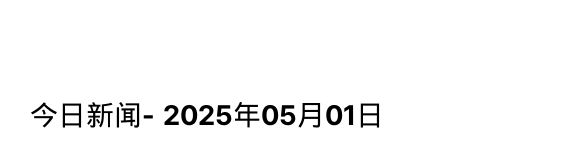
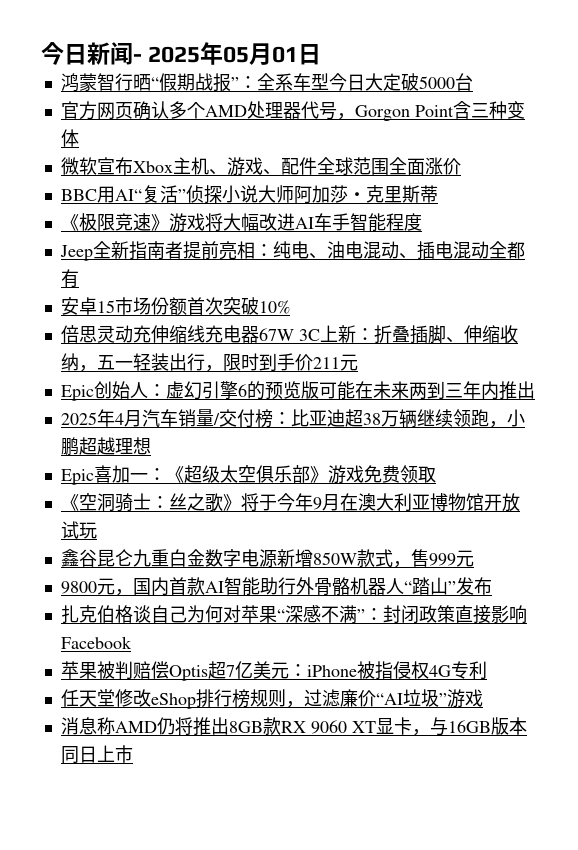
+ 鸿蒙智行晒“假期战报”：全系车型今日大定破5000台
+ 官方网页确认多个AMD处理器代号，Gorgon Point含三种变体
+ 微软宣布Xbox主机、游戏、配件全球范围全面涨价
+ BBC用AI“复活”侦探小说大师阿加莎・克里斯蒂
+ 《极限竞速》游戏将大幅改进AI车手智能程度
+ Jeep全新指南者提前亮相：纯电、油电混动、插电混动全都有
+ 安卓15市场份额首次突破10%
+ 倍思灵动充伸缩线充电器67W 3C上新：折叠插脚、伸缩收纳，五一轻装出行，限时到手价211元
+ Epic创始人：虚幻引擎6的预览版可能在未来两到三年内推出
+ 2025年4月汽车销量/交付榜：比亚迪超38万辆继续领跑，小鹏超越理想
+ Epic喜加一：《超级太空俱乐部》游戏免费领取
+ 《空洞骑士：丝之歌》将于今年9月在澳大利亚博物馆开放试玩
+ 鑫谷昆仑九重白金数字电源新增850W款式，售999元
+ 9800元，国内首款AI智能助行外骨骼机器人“踏山”发布
+ 扎克伯格谈自己为何对苹果“深感不满”：封闭政策直接影响Facebook
+ 苹果被判赔偿Optis超7亿美元：iPhone被指侵权4G专利
+ 任天堂修改eShop排行榜规则，过滤廉价“AI垃圾”游戏
+ 消息称AMD仍将推出8GB款RX 9060 XT显卡，与16GB版本同日上市

